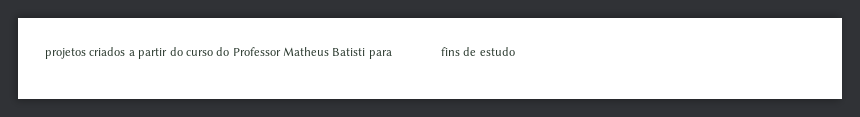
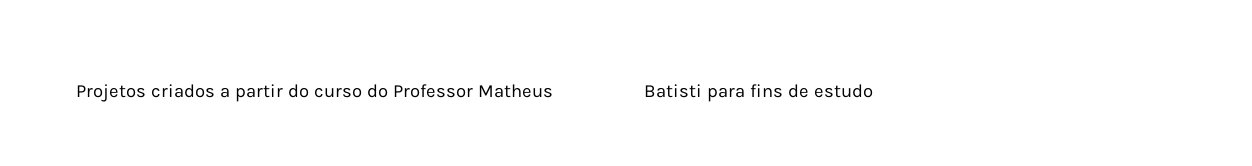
- projetos criados a partir do curso do Professor Matheus Batisti para fins de estudo
+ Projetos criados a partir do curso do Professor Matheus Batisti para fins de estudo

